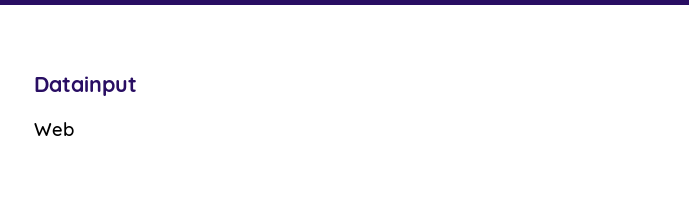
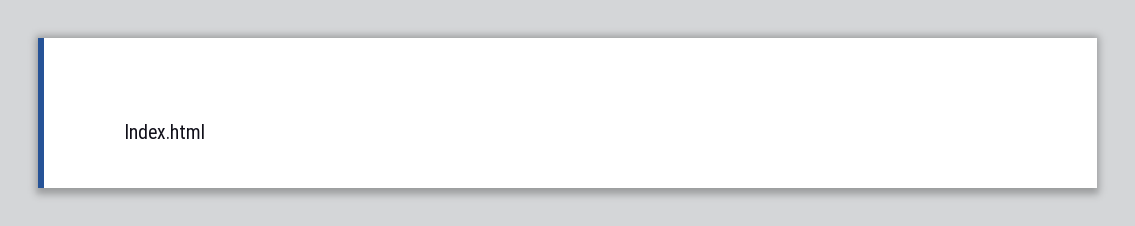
- Datainput
- Web
+ Index.html

